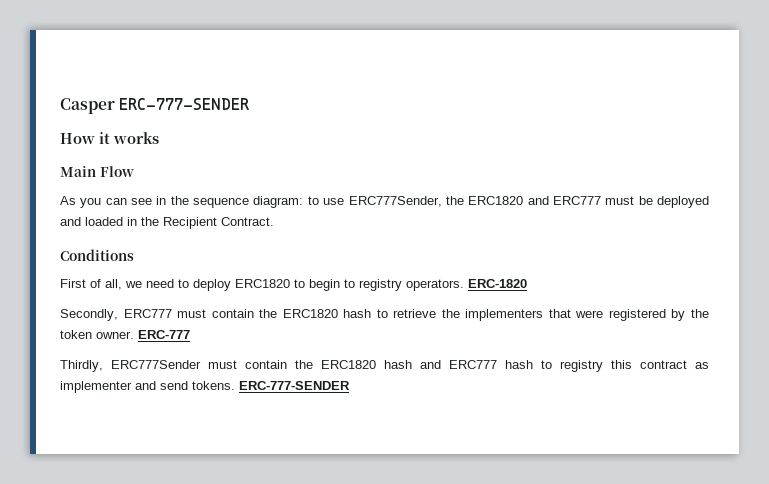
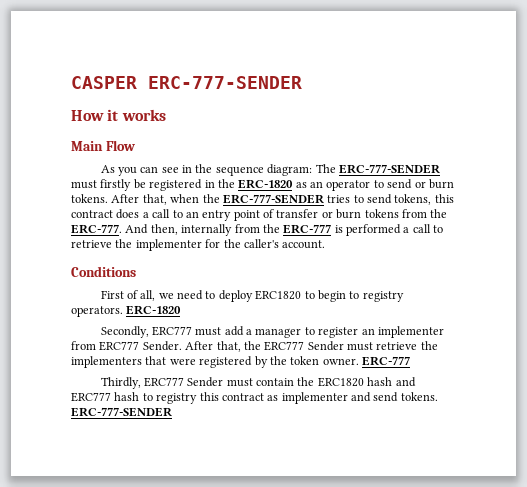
- Casper ERC-777-SENDER
+ CASPER ERC-777-SENDER
- As you can see in the sequence diagram: to use ERC777Sender, the ERC1820 and ERC777 must be deployed and loaded in the Recipient Contract.
+ As you can see in the sequence diagram: The ERC-777-SENDER must firstly be registered in the ERC-1820 as an operator to send or burn tokens. After that, when the ERC-777-SENDER tries to send tokens, this contract does a call to an entry point of transfer or burn tokens from the ERC-777. And then, internally from the ERC-777 is performed a call to retrieve the implementer for the caller's account.
- Secondly, ERC777 must contain the ERC1820 hash to retrieve the implementers that were registered by the token owner.
+ Secondly, ERC777 must add a manager to register an implementer from ERC777 Sender. After that, the ERC777 Sender must retrieve the implementers that were registered by the token owner.
- Thirdly, ERC777Sender must contain the ERC1820 hash and ERC777 hash to registry this contract as implementer and send tokens.
+ Thirdly, ERC777 Sender must contain the ERC1820 hash and ERC777 hash to registry this contract as implementer and send tokens.

